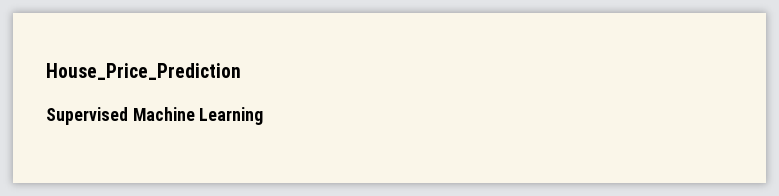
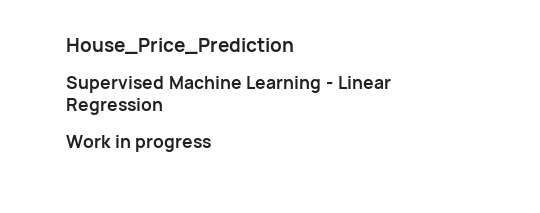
- Supervised Machine Learning
+ Supervised Machine Learning - Linear Regression
+ Work in progress

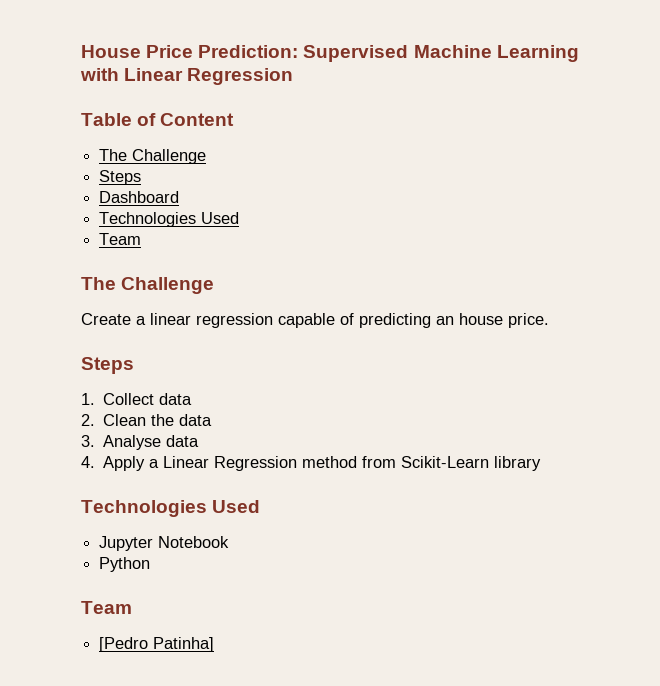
- House_Price_Prediction
- Supervised Machine Learning - Linear Regression
+ House Price Prediction: Supervised Machine Learning with Linear Regression
- Work in progress
+ Table of Content
+ The Challenge
+ Steps
+ Dashboard
+ Technologies Used
+ Team
+ The Challenge
+ Create a linear regression capable of predicting an house price.
+ Steps
+ 1. Collect data
+ 2. Clean the data
+ 3. Analyse data
+ 4. Apply a Linear Regression method from Scikit-Learn library
+ Technologies Used
+ Jupyter Notebook
+ Python
+ Team
+ [Pedro Patinha]

